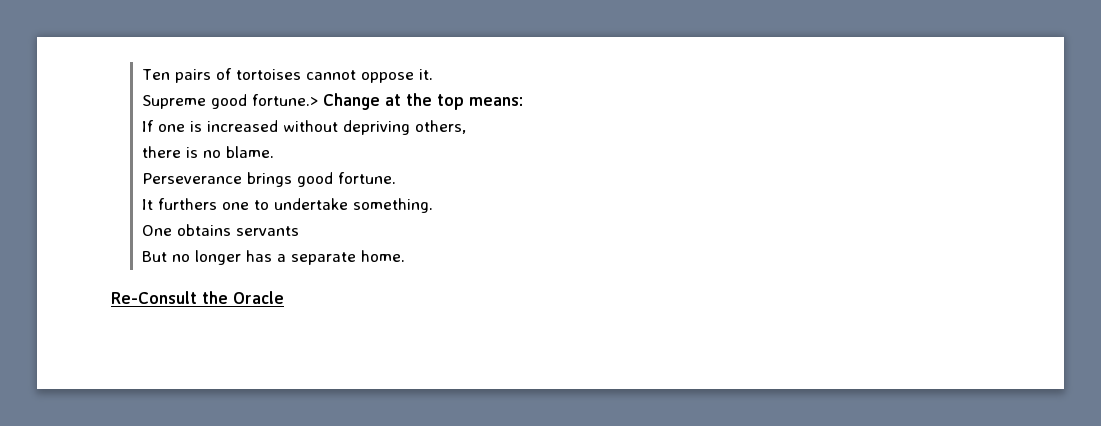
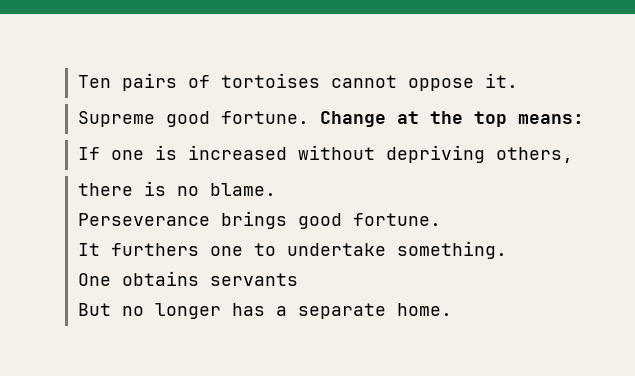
- Supreme good fortune.> Change at the top means:
+ Supreme good fortune. Change at the top means:
- Re-Consult the Oracle

